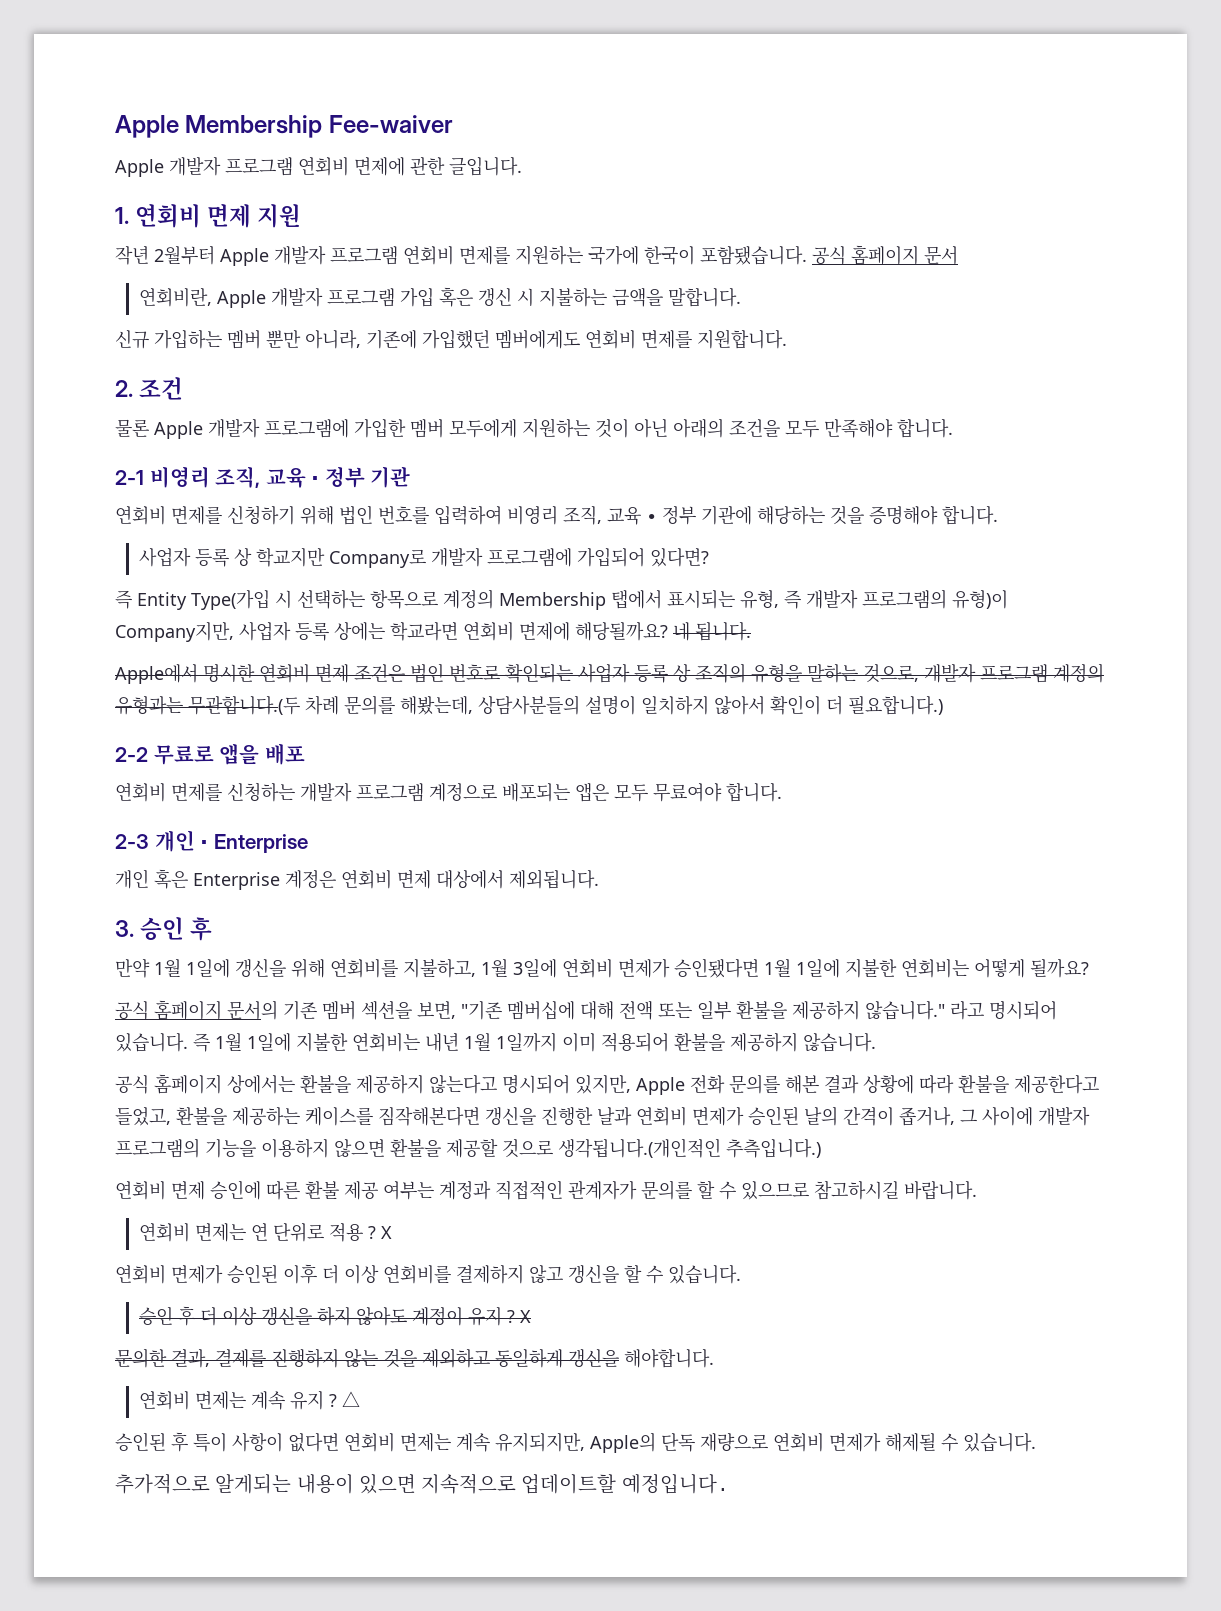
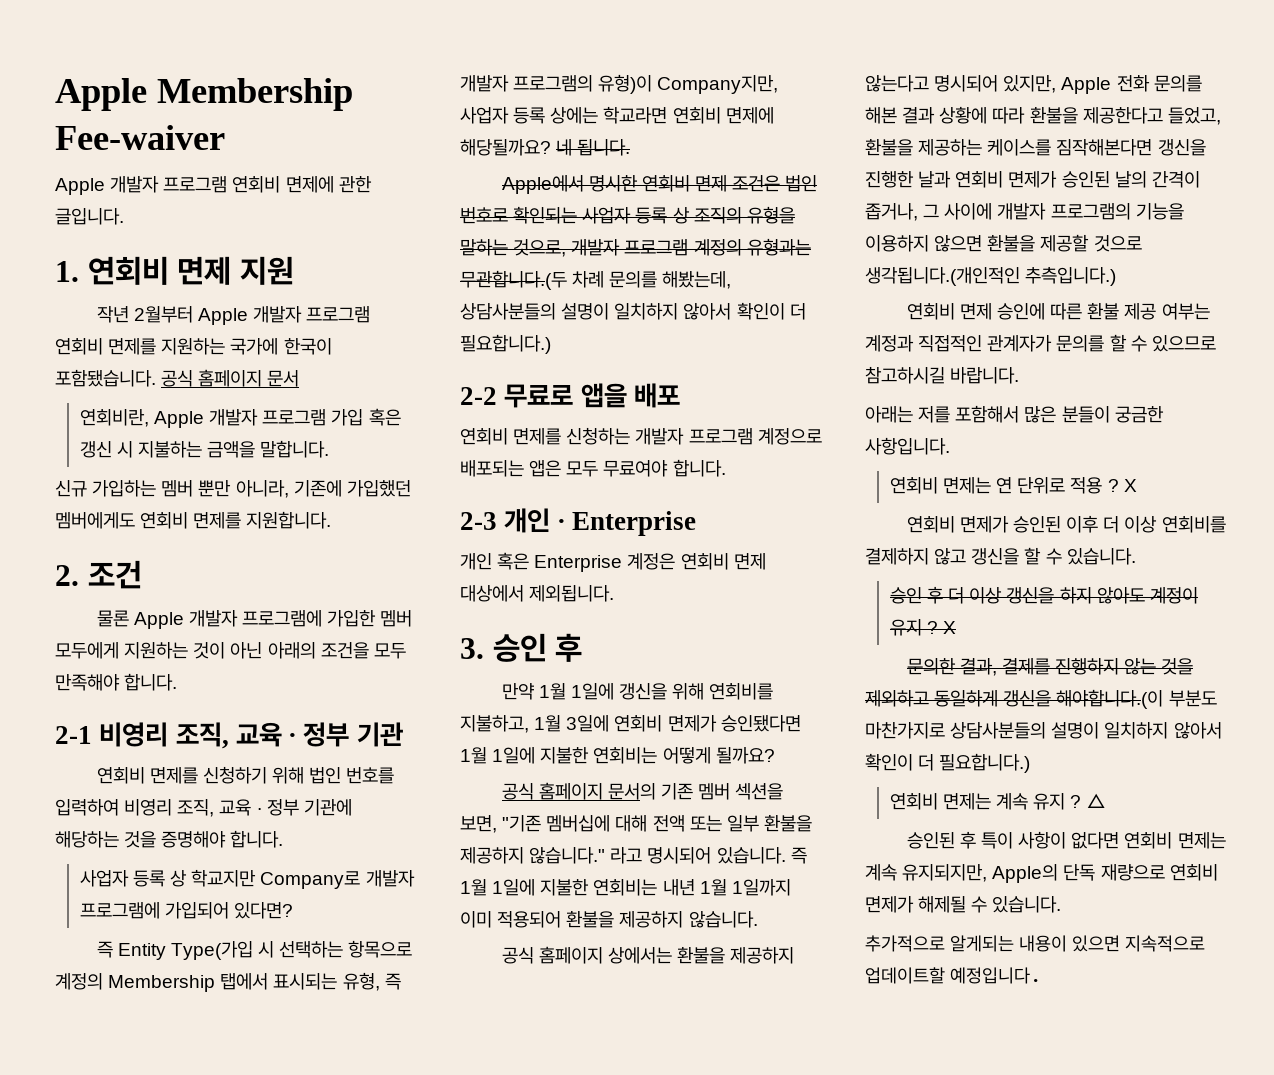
+ 아래는 저를 포함해서 많은 분들이 궁금한 사항입니다.
- 문의한 결과, 결제를 진행하지 않는 것을 제외하고 동일하게 갱신을 해야합니다.
+ 문의한 결과, 결제를 진행하지 않는 것을 제외하고 동일하게 갱신을 해야합니다.(이 부분도 마찬가지로 상담사분들의 설명이 일치하지 않아서 확인이 더 필요합니다.)

